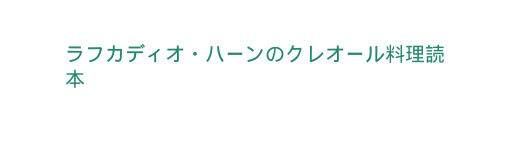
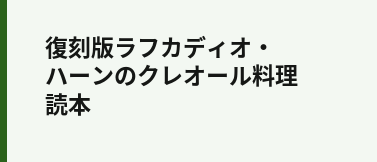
- ラフカディオ・ハーンのクレオール料理読本
+ 復刻版ラフカディオ・ハーンのクレオール料理読本

